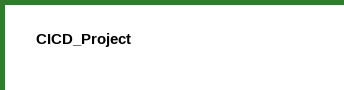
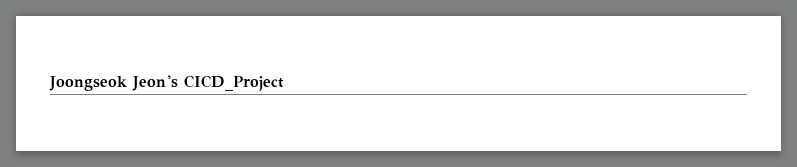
- CICD_Project
+ Joongseok Jeon's CICD_Project

